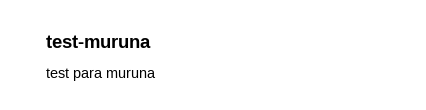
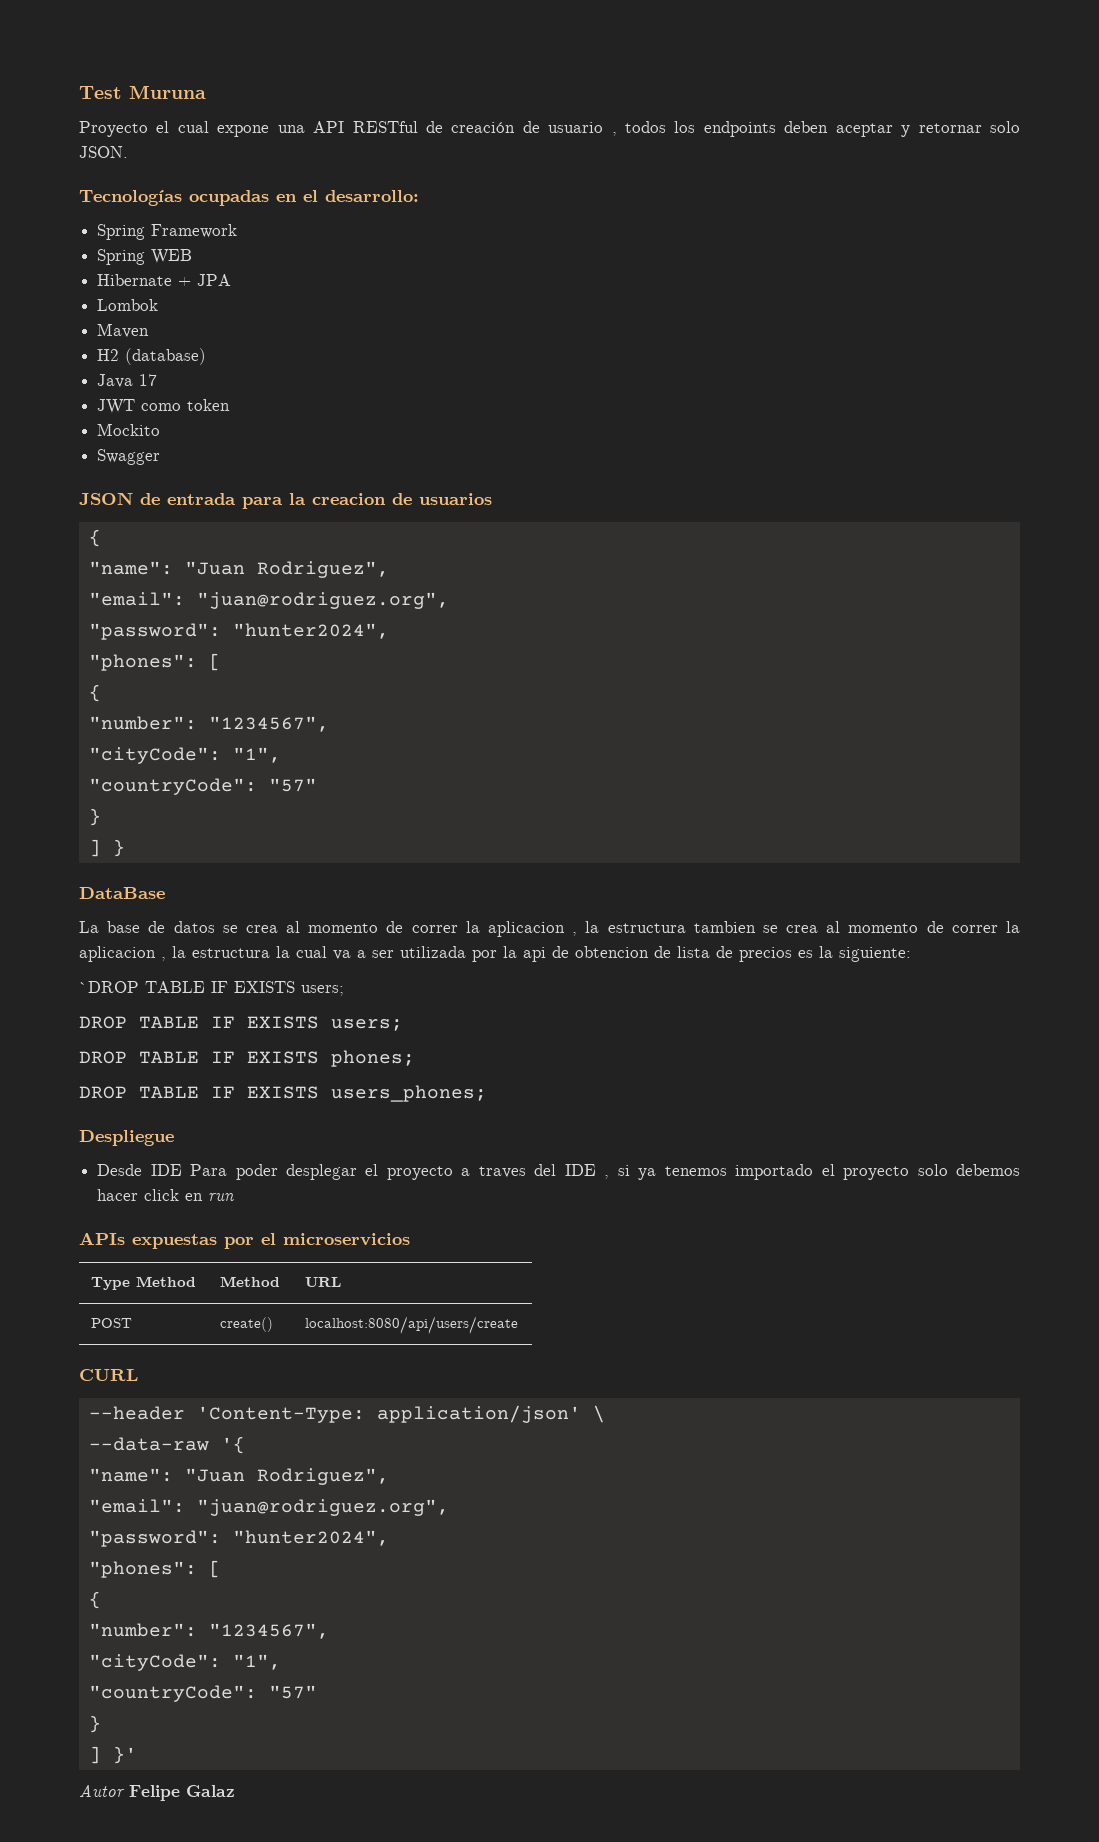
- test-muruna
- test para muruna
+ Test Muruna
+ Proyecto el cual expone una API RESTful de creación de usuario , todos los endpoints deben aceptar y retornar solo JSON.
+ Tecnologías ocupadas en el desarrollo:
+ Spring Framework
+ Spring WEB
+ Hibernate + JPA
+ Lombok
+ Maven
+ H2 (database)
+ Java 17
+ JWT como token
+ Mockito
+ Swagger
+ JSON de entrada para la creacion de usuarios
+ {
+ "name": "Juan Rodriguez",
+ "email": "juan@rodriguez.org",
+ "password": "hunter2024",
+ "phones": [
+ {
+ "number": "1234567",
+ "cityCode": "1",
+ "countryCode": "57"
+ }
+ ] }
+ DataBase
+ La base de datos se crea al momento de correr la aplicacion , la estructura tambien se crea al momento de correr la aplicacion , la estructura la cual va a ser utilizada por la api de obtencion de lista de precios es la siguiente:
+ `DROP TABLE IF EXISTS users;
+ DROP TABLE IF EXISTS users;
+ DROP TABLE IF EXISTS phones;
+ DROP TABLE IF EXISTS users_phones;
+ Despliegue
+ Desde IDE Para poder desplegar el proyecto a traves del IDE , si ya tenemos importado el proyecto solo debemos hacer click en run
+ APIs expuestas por el microservicios
+ Type Method | Method | URL
+ POST | create() | localhost:8080/api/users/create
+ CURL
+ --header 'Content-Type: application/json' \
+ --data-raw '{
+ "name": "Juan Rodriguez",
+ "email": "juan@rodriguez.org",
+ "password": "hunter2024",
+ "phones": [
+ {
+ "number": "1234567",
+ "cityCode": "1",
+ "countryCode": "57"
+ }
+ ] }'
+ Autor Felipe Galaz

